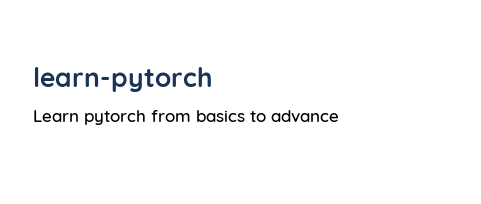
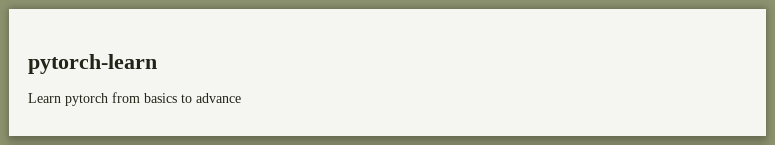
- learn-pytorch
+ pytorch-learn

